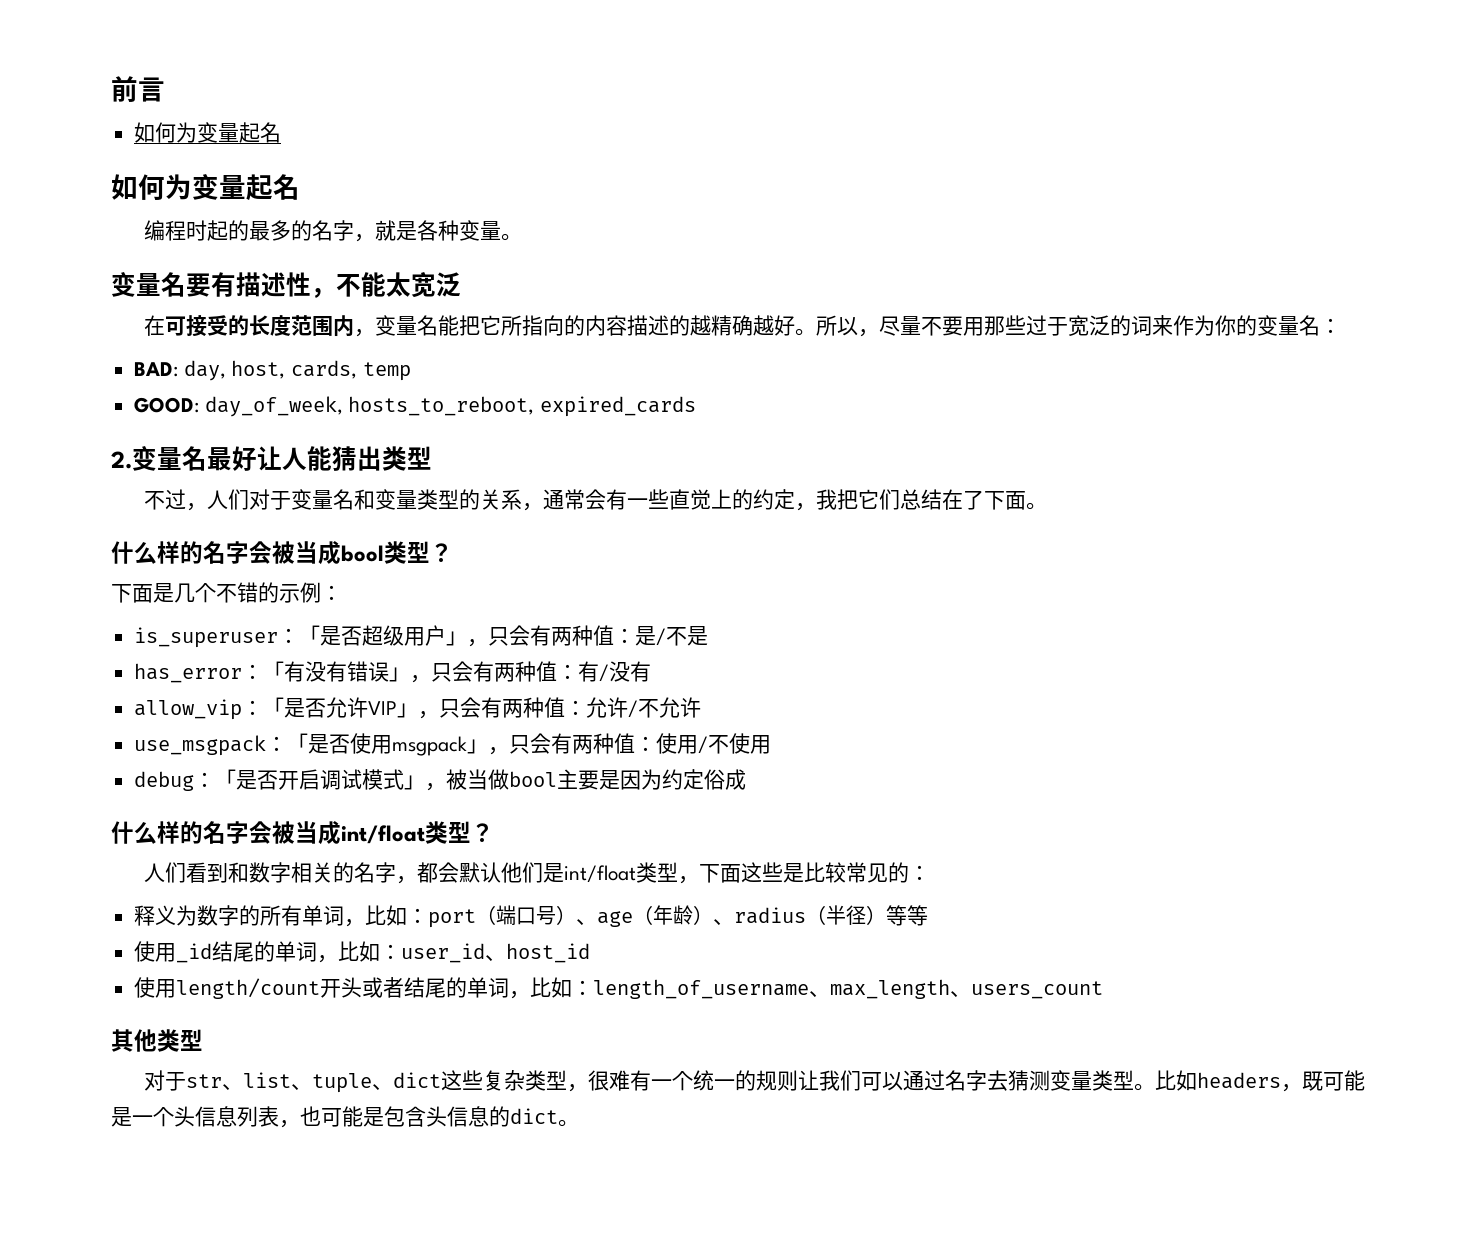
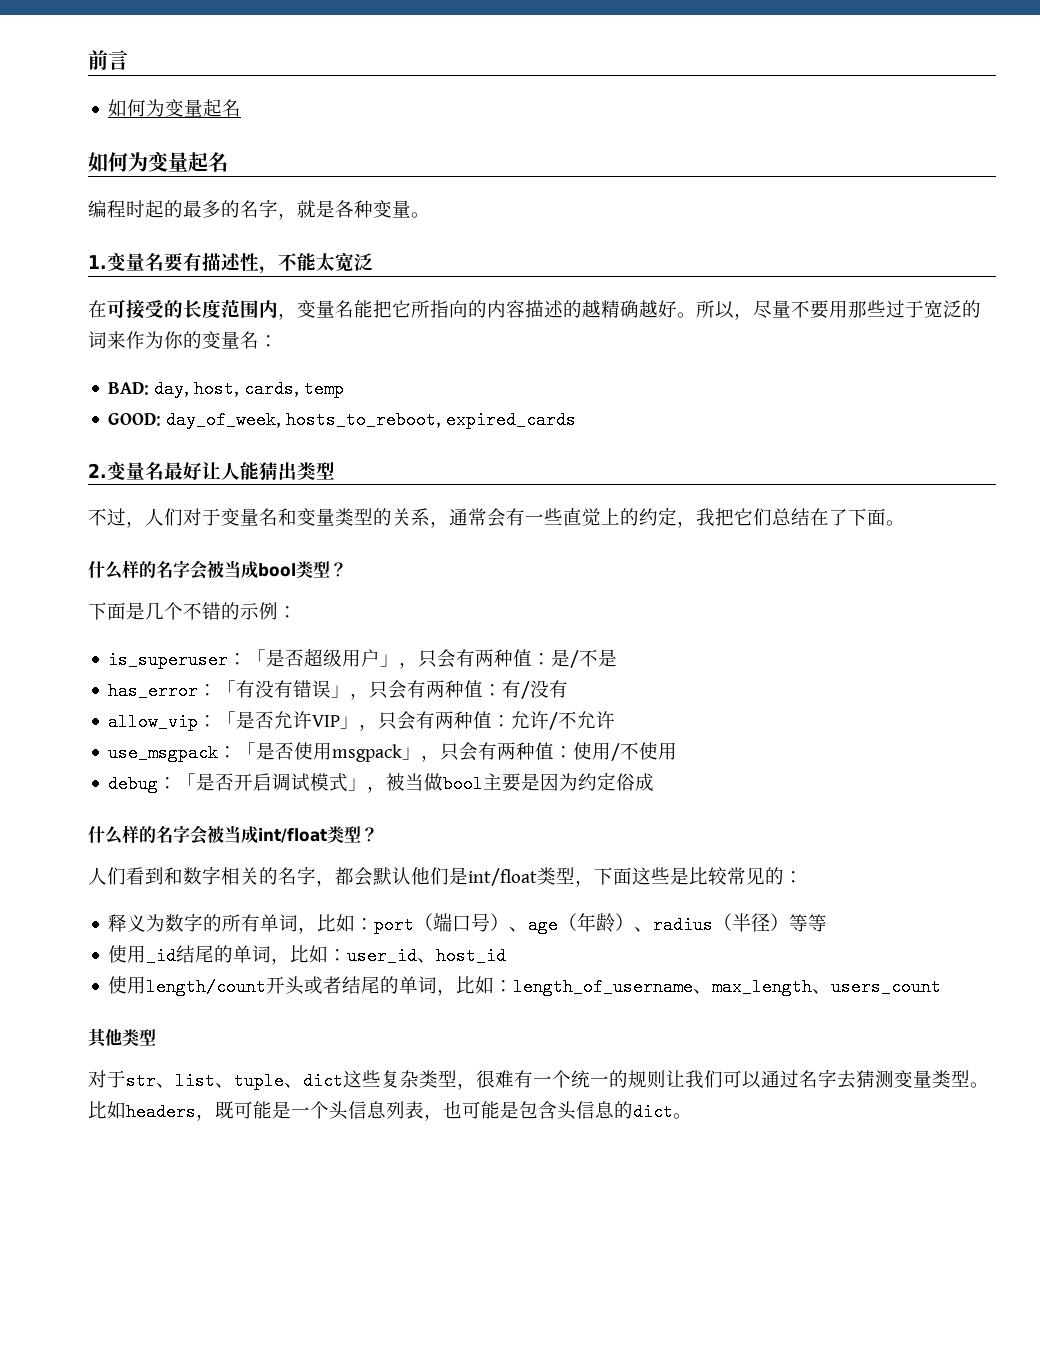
- 变量名要有描述性，不能太宽泛
+ 1.变量名要有描述性，不能太宽泛

